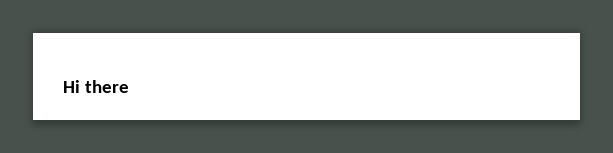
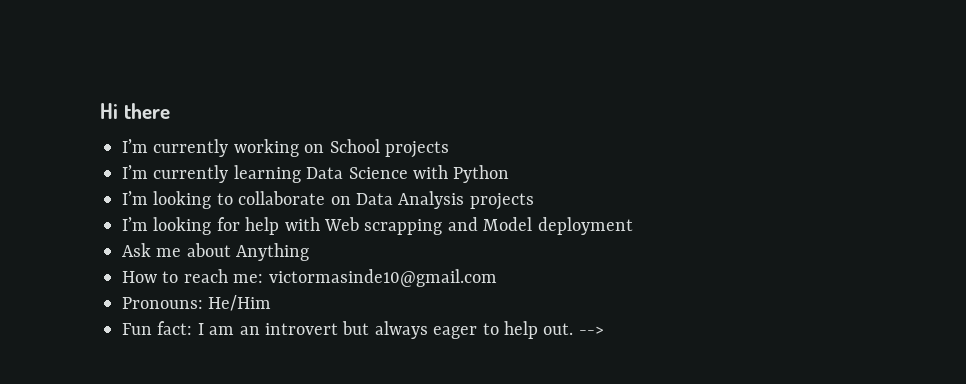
+ I’m currently working on School projects
+ I’m currently learning Data Science with Python
+ I’m looking to collaborate on Data Analysis projects
+ I’m looking for help with Web scrapping and Model deployment
+ Ask me about Anything
+ How to reach me: victormasinde10@gmail.com
+ Pronouns: He/Him
+ Fun fact: I am an introvert but always eager to help out. -->

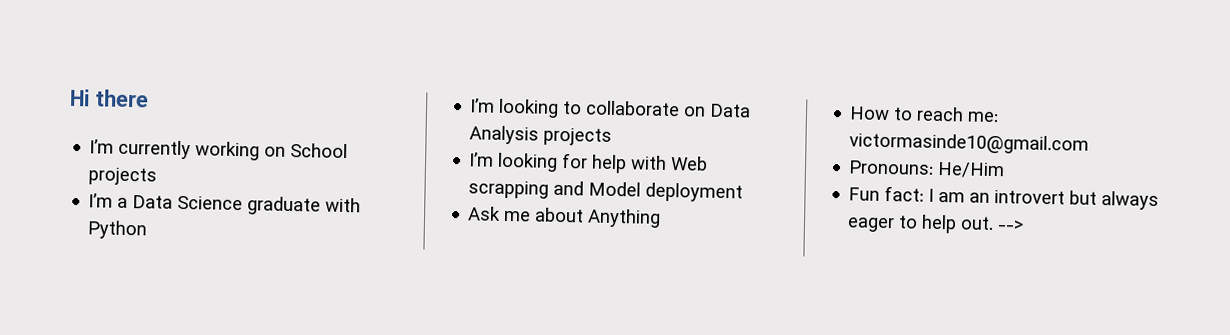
- I’m currently learning Data Science with Python
+ I’m a Data Science graduate with Python

